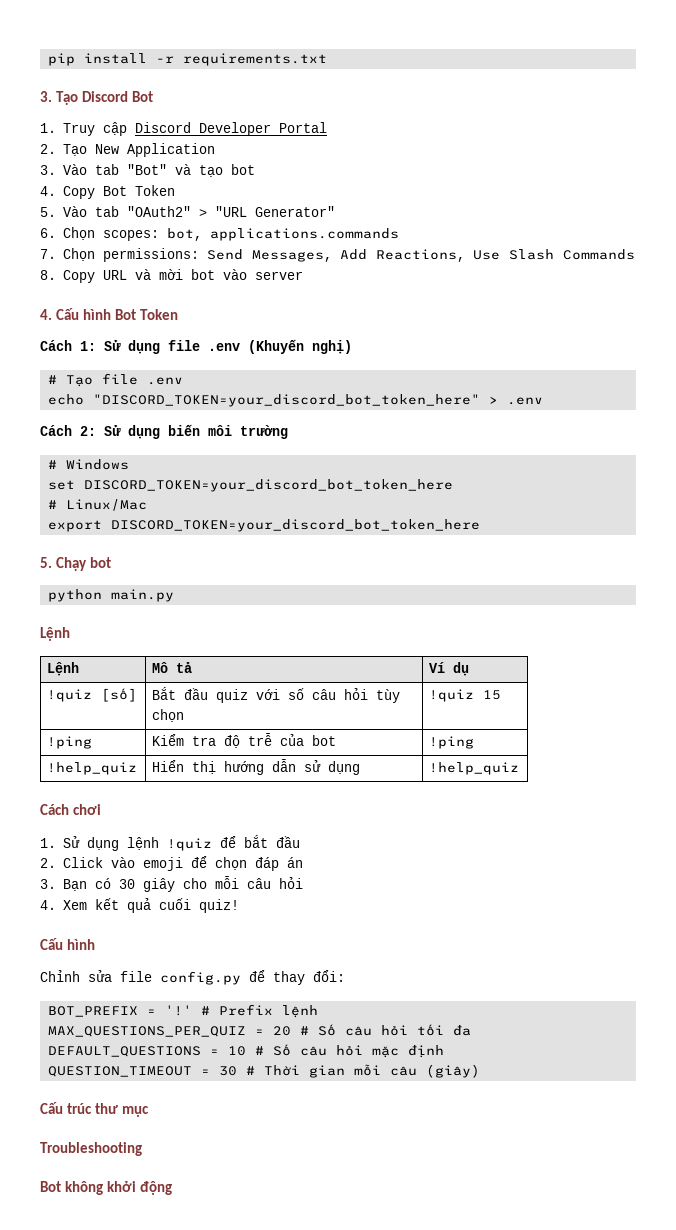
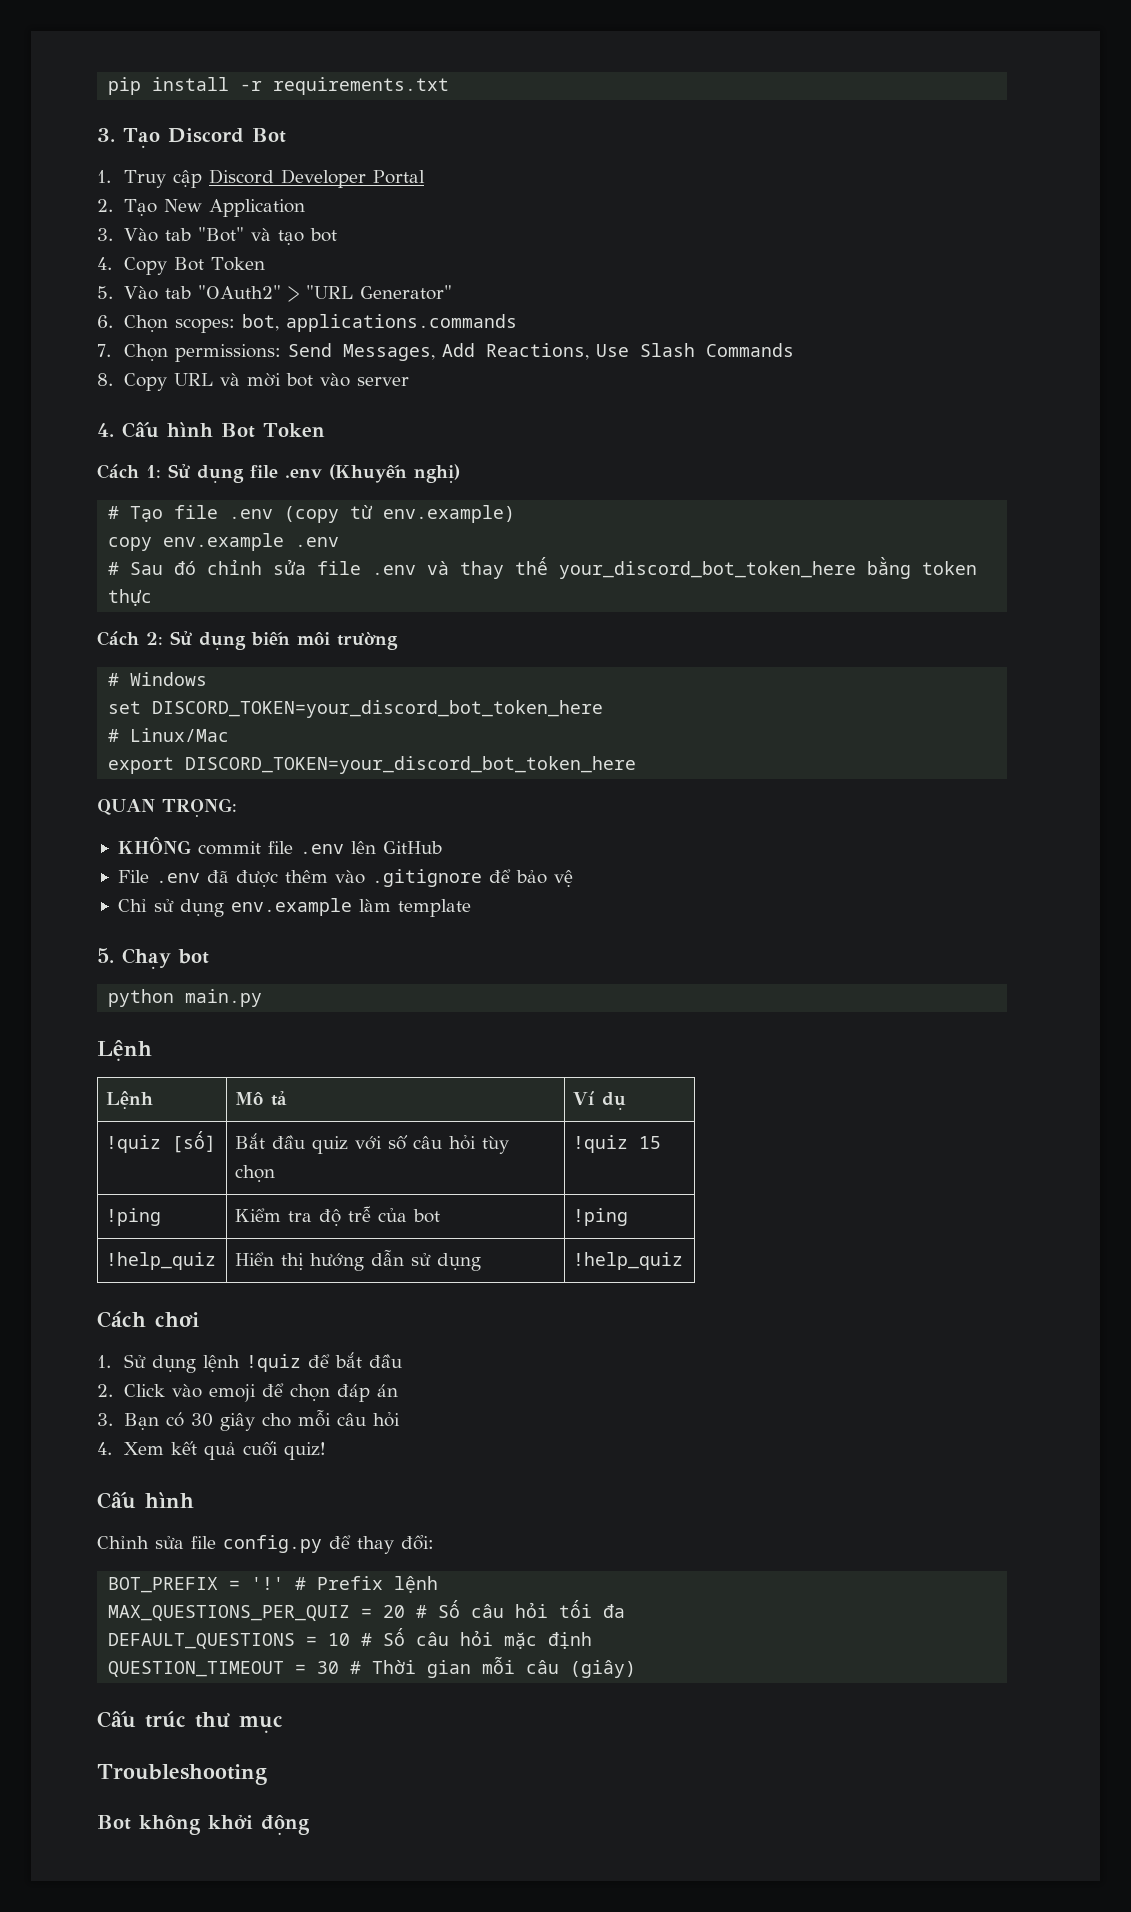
- # Tạo file .env
- echo "DISCORD_TOKEN=your_discord_bot_token_here" > .env
+ # Tạo file .env (copy từ env.example)
+ copy env.example .env
+ # Sau đó chỉnh sửa file .env và thay thế your_discord_bot_token_here bằng token thực
+ QUAN TRỌNG:
+ KHÔNG commit file .env lên GitHub
+ File .env đã được thêm vào .gitignore để bảo vệ
+ Chỉ sử dụng env.example làm template

